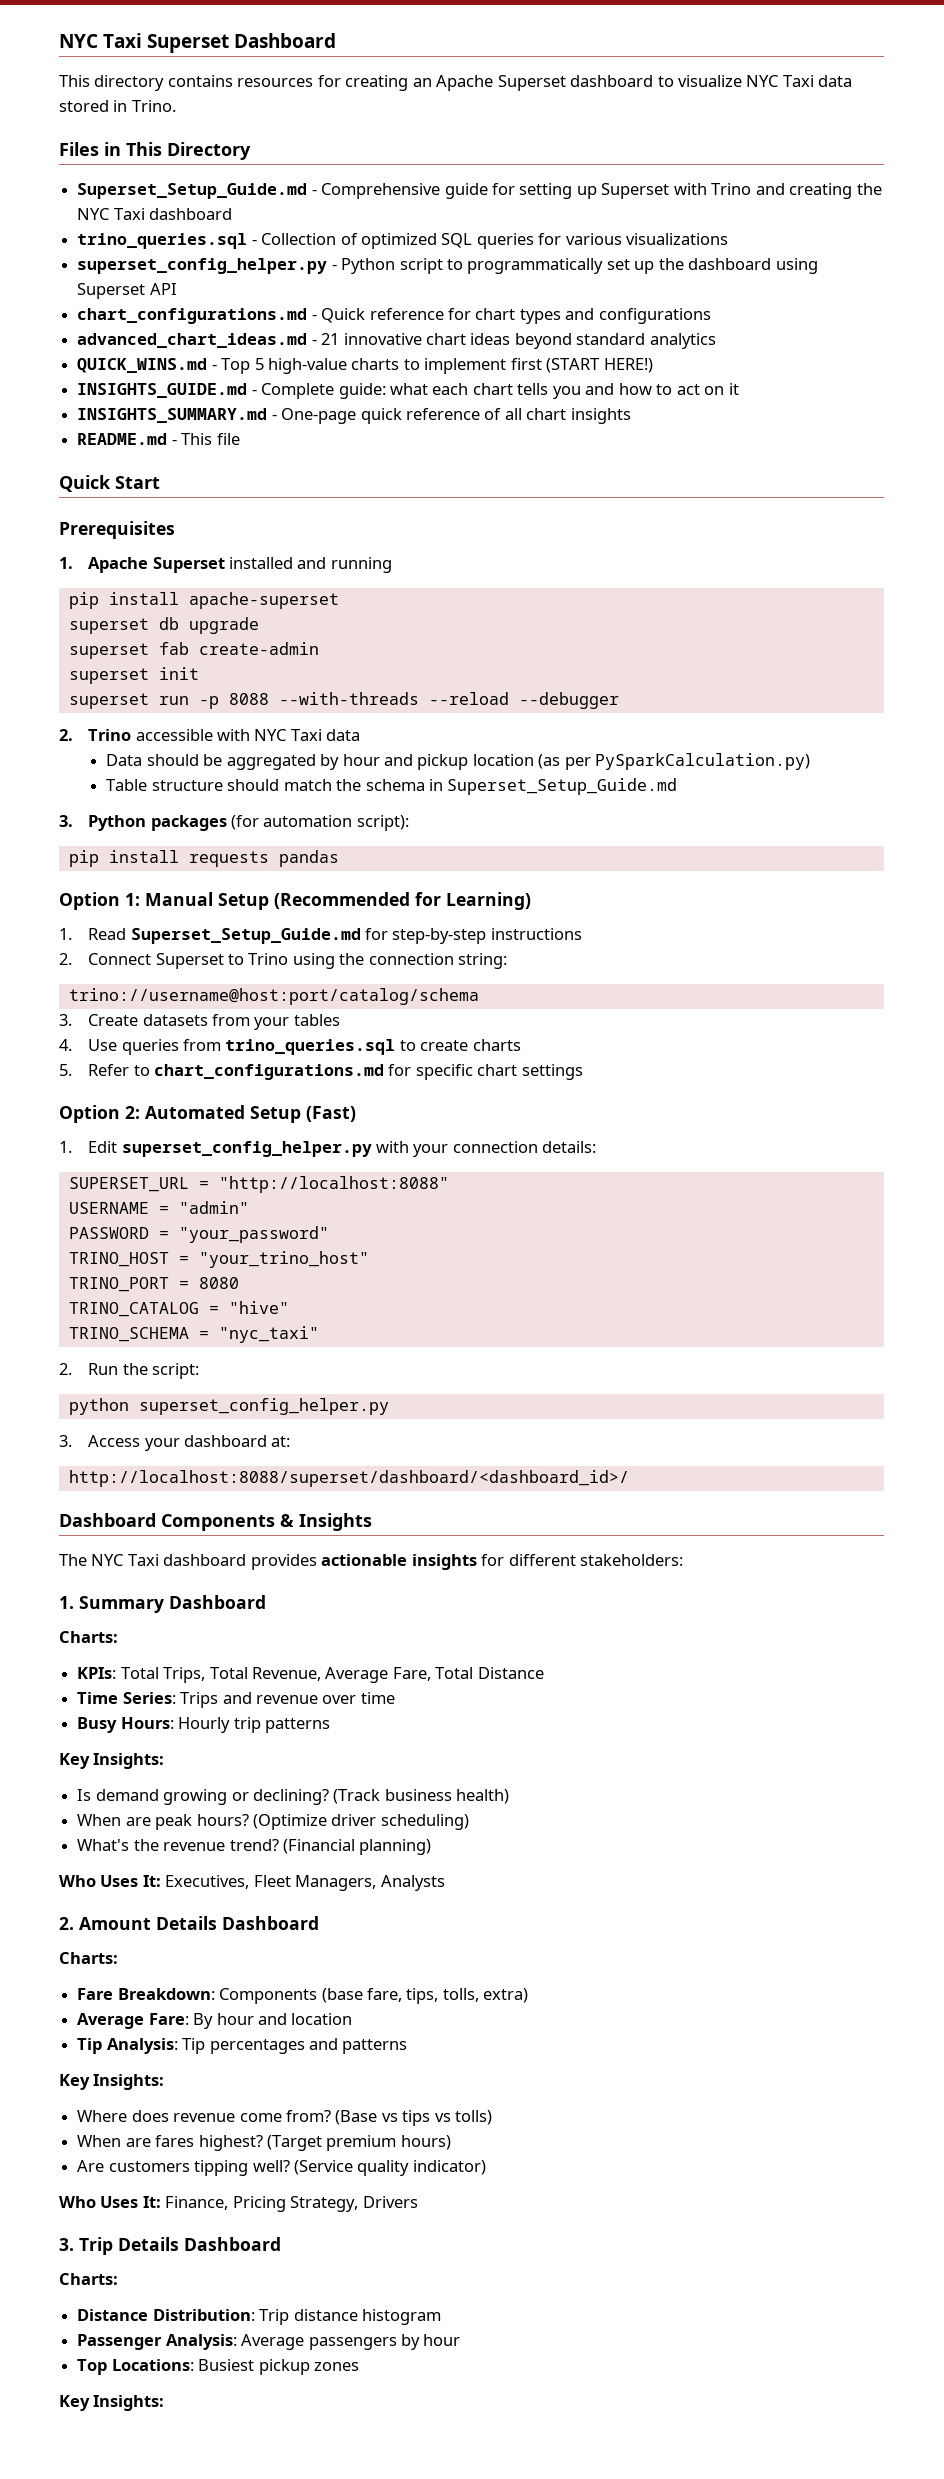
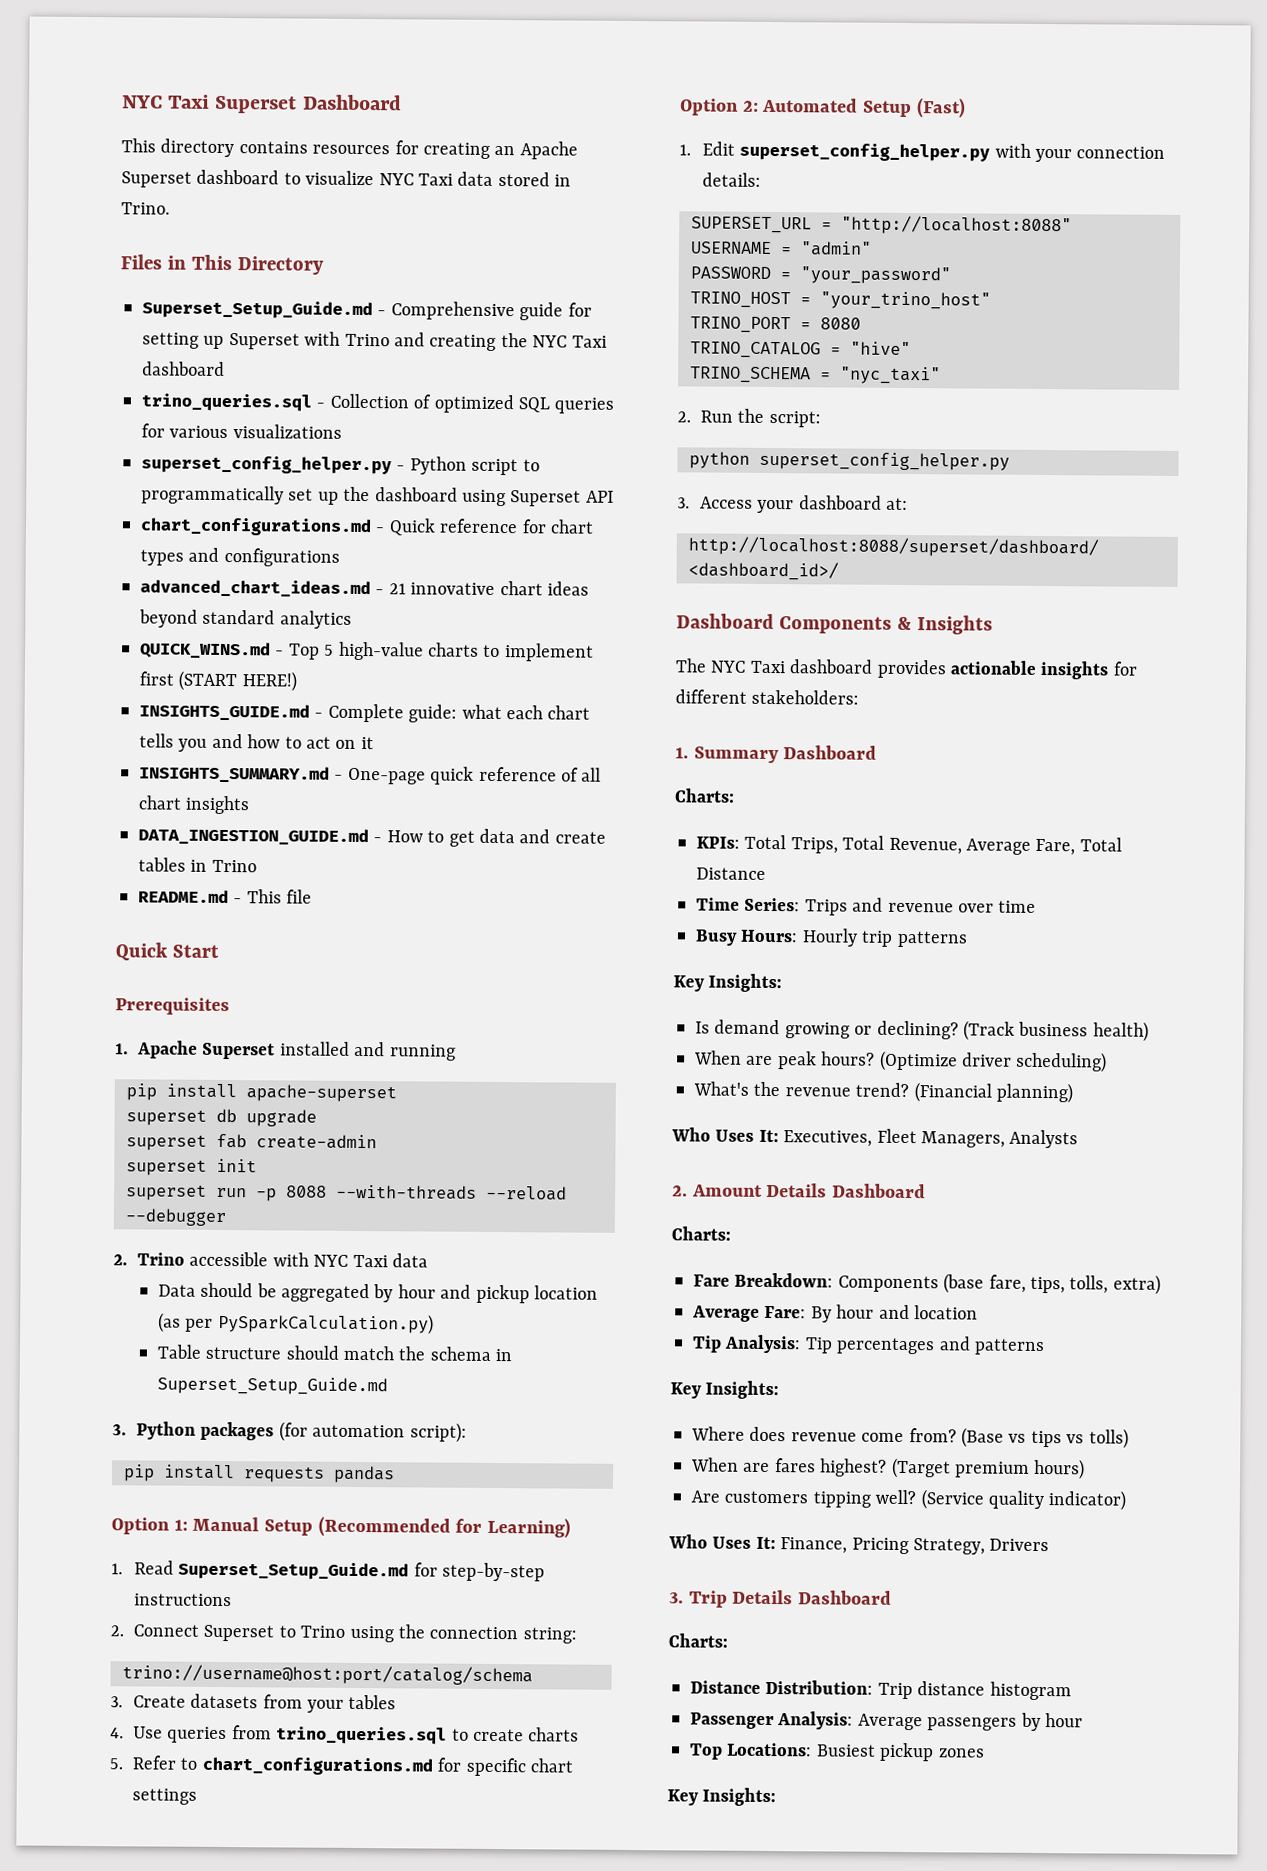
+ DATA_INGESTION_GUIDE.md - How to get data and create tables in Trino

